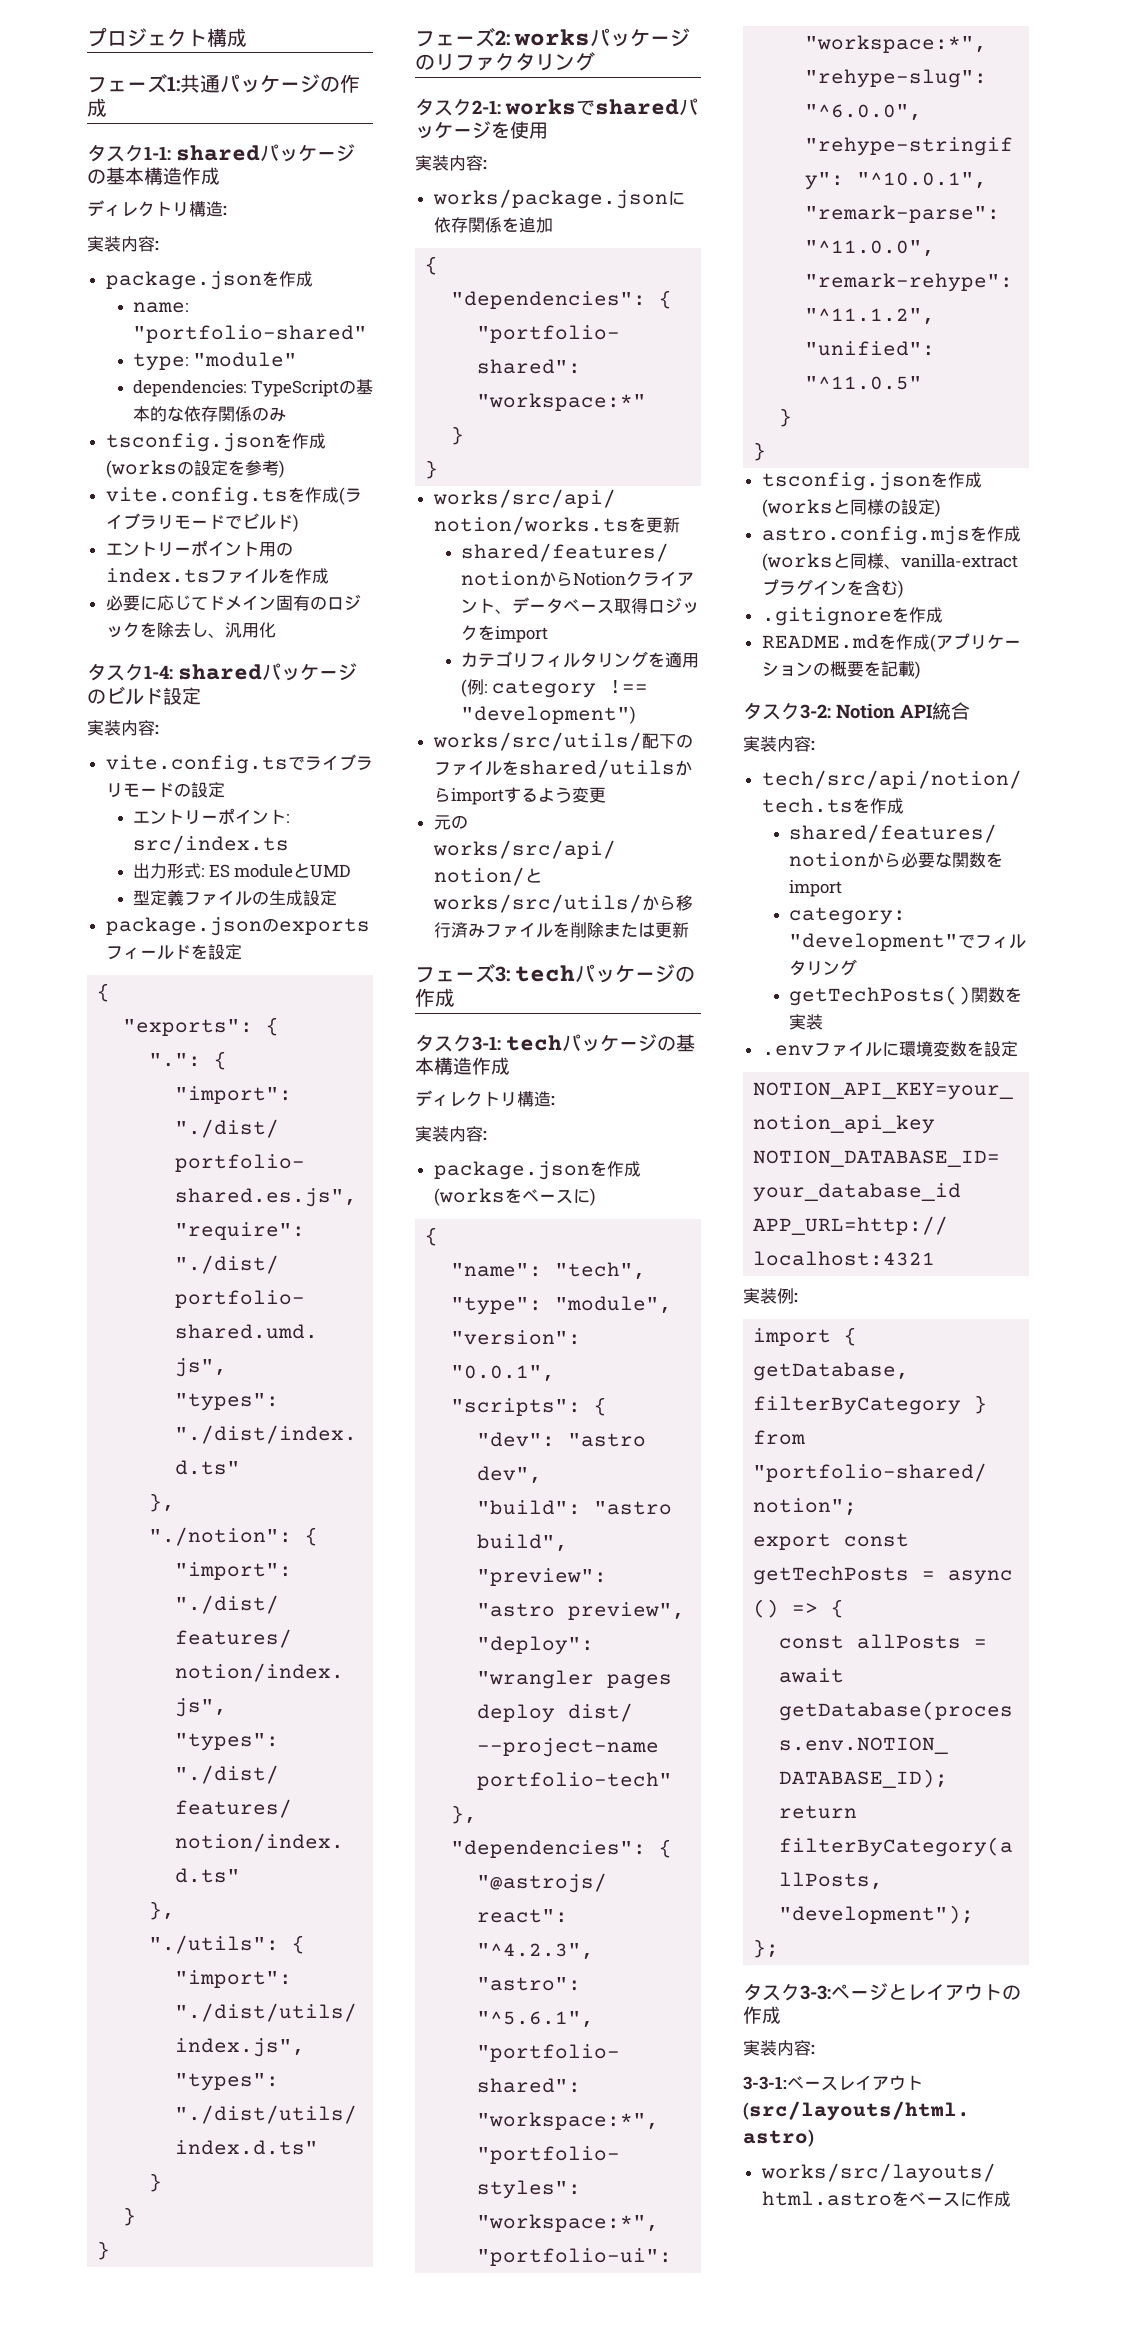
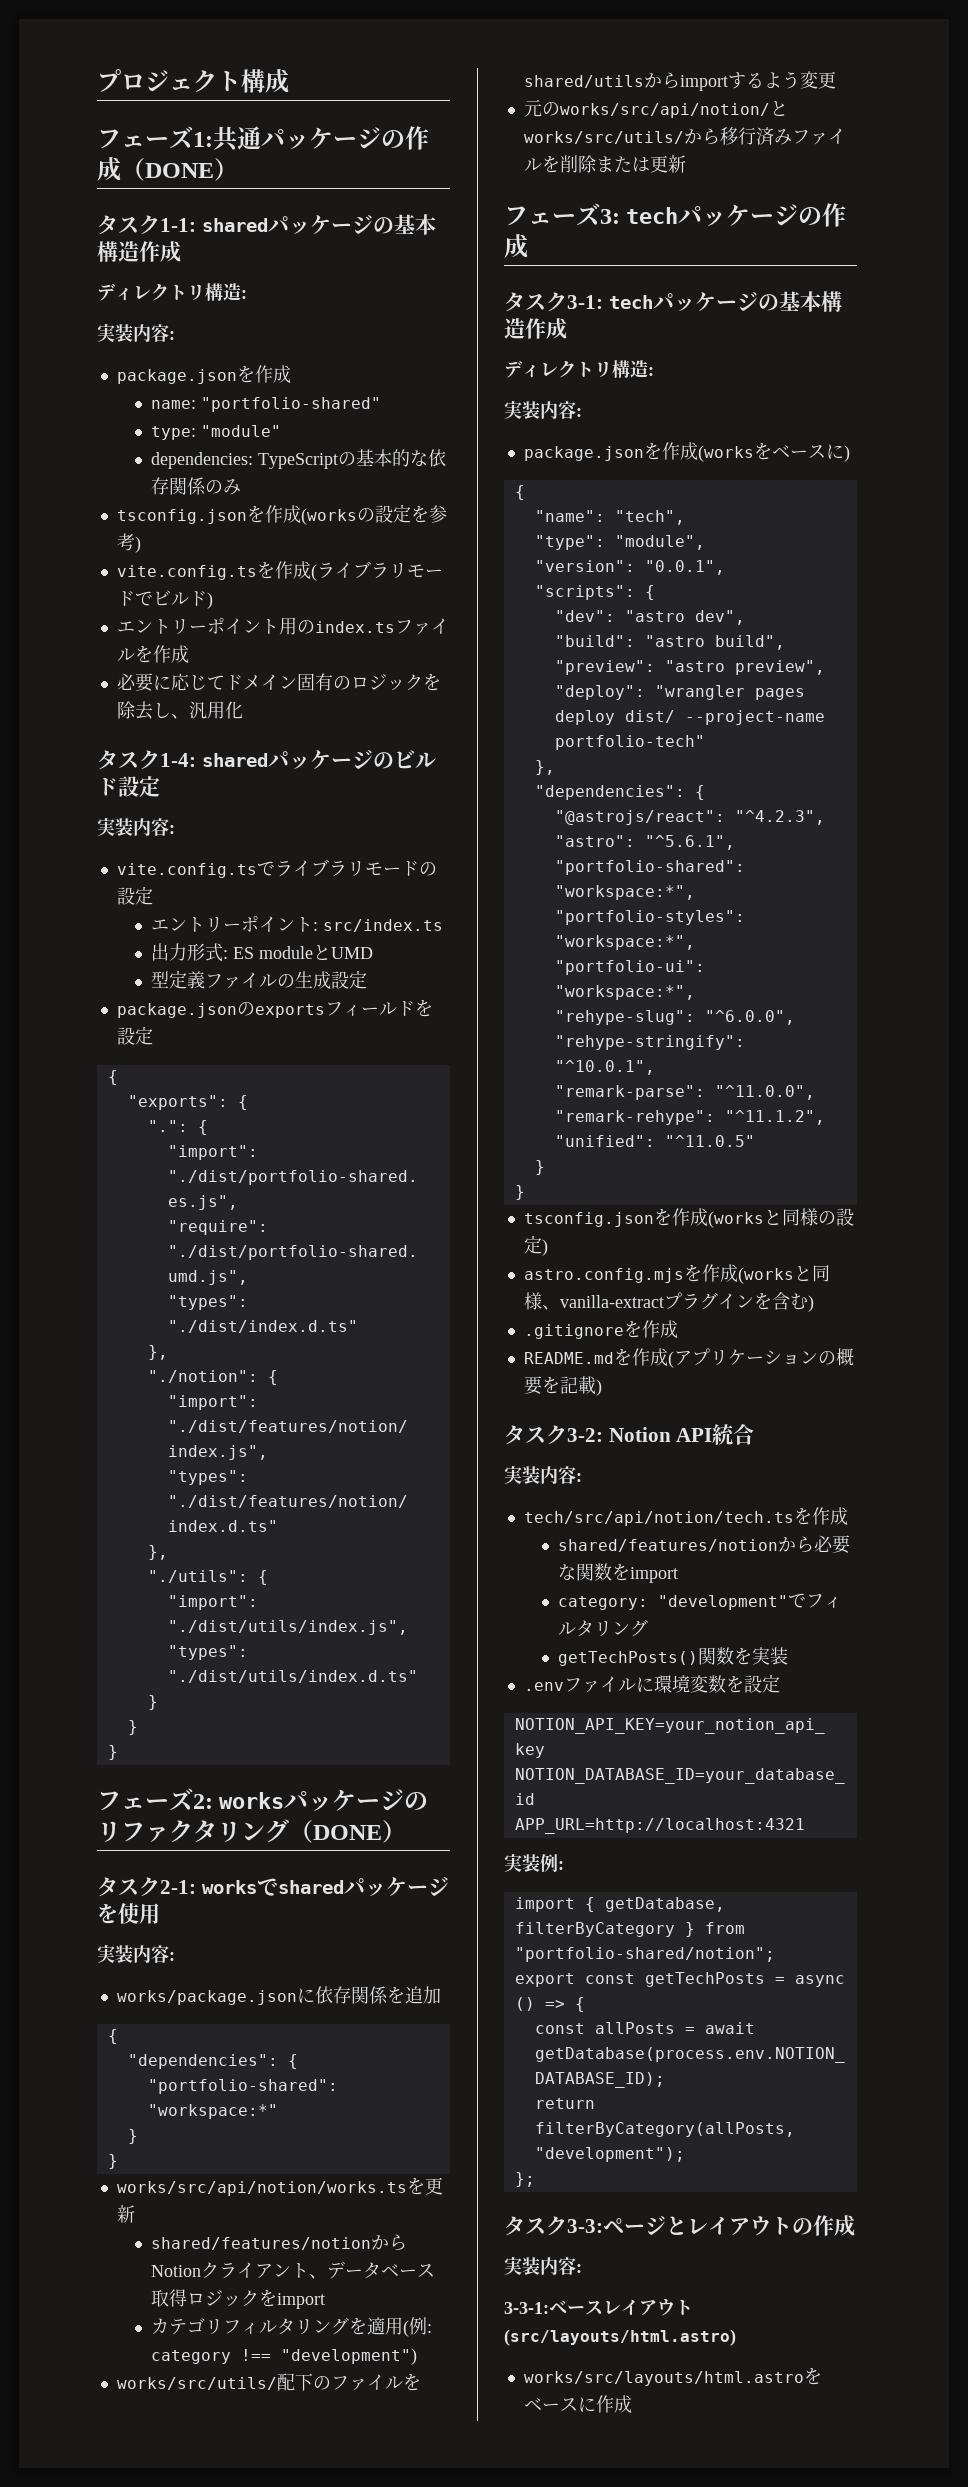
- フェーズ1:共通パッケージの作成
+ フェーズ1:共通パッケージの作成（DONE）
- フェーズ2: worksパッケージのリファクタリング
+ フェーズ2: worksパッケージのリファクタリング（DONE）

